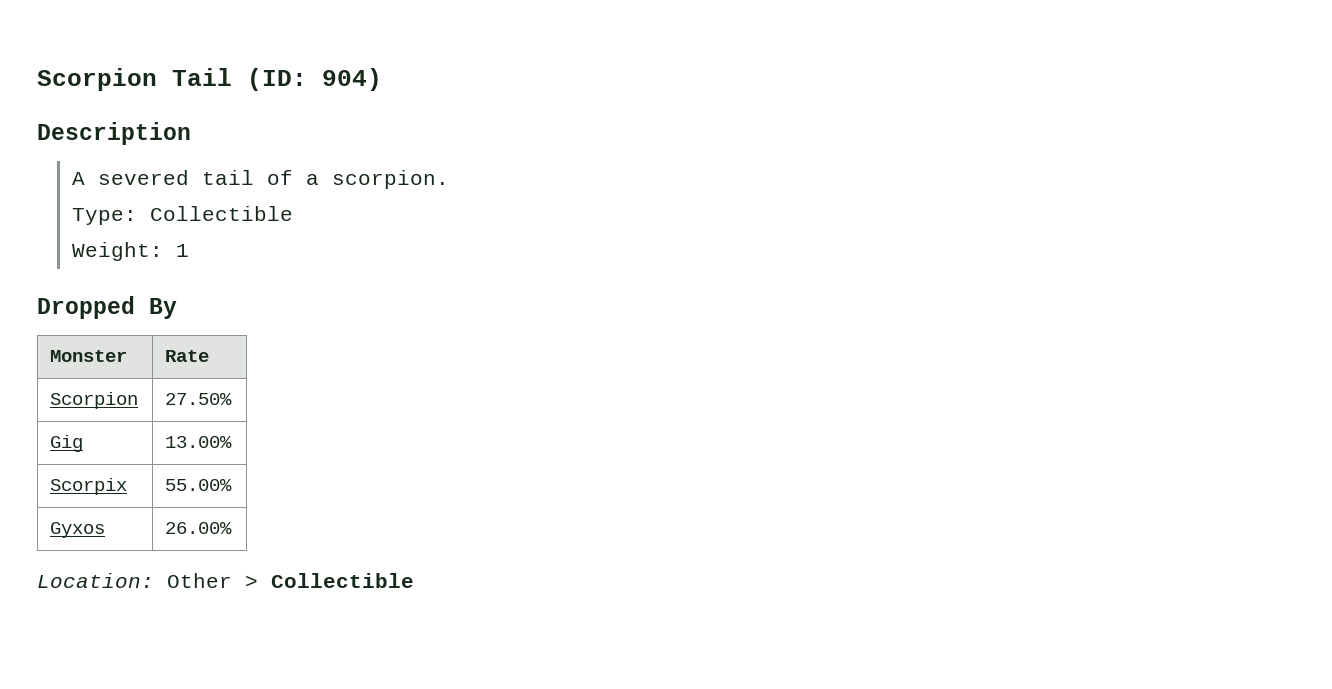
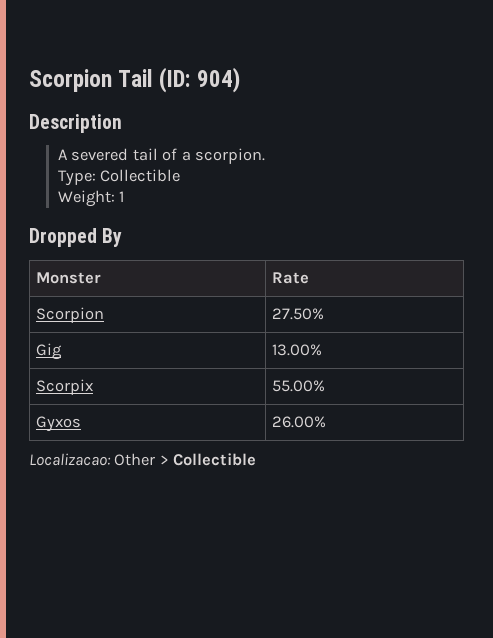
- Location: Other > Collectible
+ Localizacao: Other > Collectible

